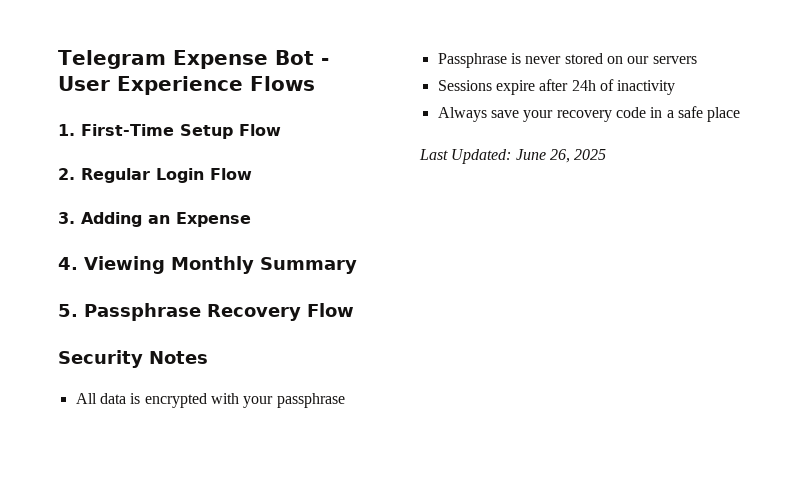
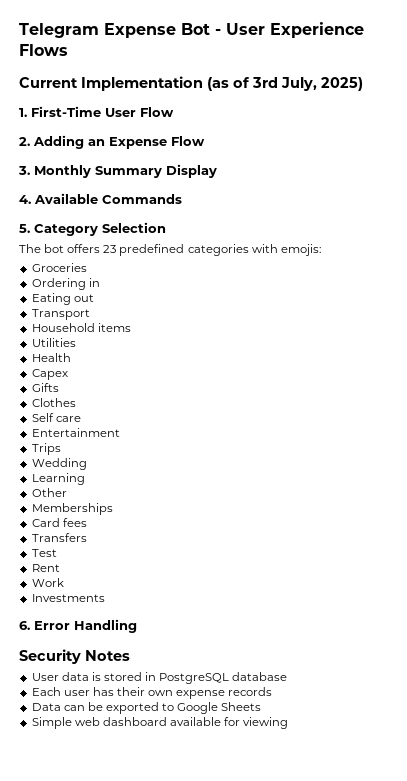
+ Current Implementation (as of 3rd July, 2025)
- 1. First-Time Setup Flow
+ 1. First-Time User Flow
- 2. Regular Login Flow
+ 2. Adding an Expense Flow
- 3. Adding an Expense
- 4. Viewing Monthly Summary
- 5. Passphrase Recovery Flow
+ 3. Monthly Summary Display
+ 4. Available Commands
+ 5. Category Selection
+ The bot offers 23 predefined categories with emojis:
+ Groceries
+ Ordering in
+ Eating out
+ Transport
+ Household items
+ Utilities
+ Health
+ Capex
+ Gifts
+ Clothes
+ Self care
+ Entertainment
+ Trips
+ Wedding
+ Learning
+ Other
+ Memberships
+ Card fees
+ Transfers
+ Test
+ Rent
+ Work
+ Investments
+ 6. Error Handling
- All data is encrypted with your passphrase
- Passphrase is never stored on our servers
- Sessions expire after 24h of inactivity
- Always save your recovery code in a safe place
- Last Updated: June 26, 2025
+ User data is stored in PostgreSQL database
+ Each user has their own expense records
+ Data can be exported to Google Sheets
+ Simple web dashboard available for viewing

